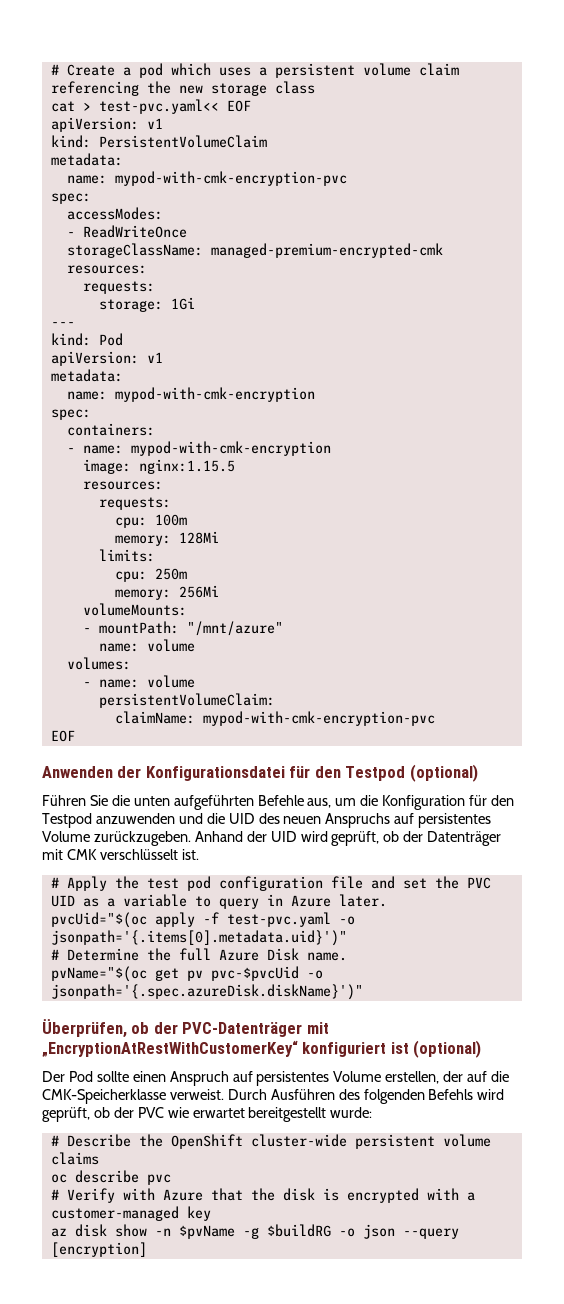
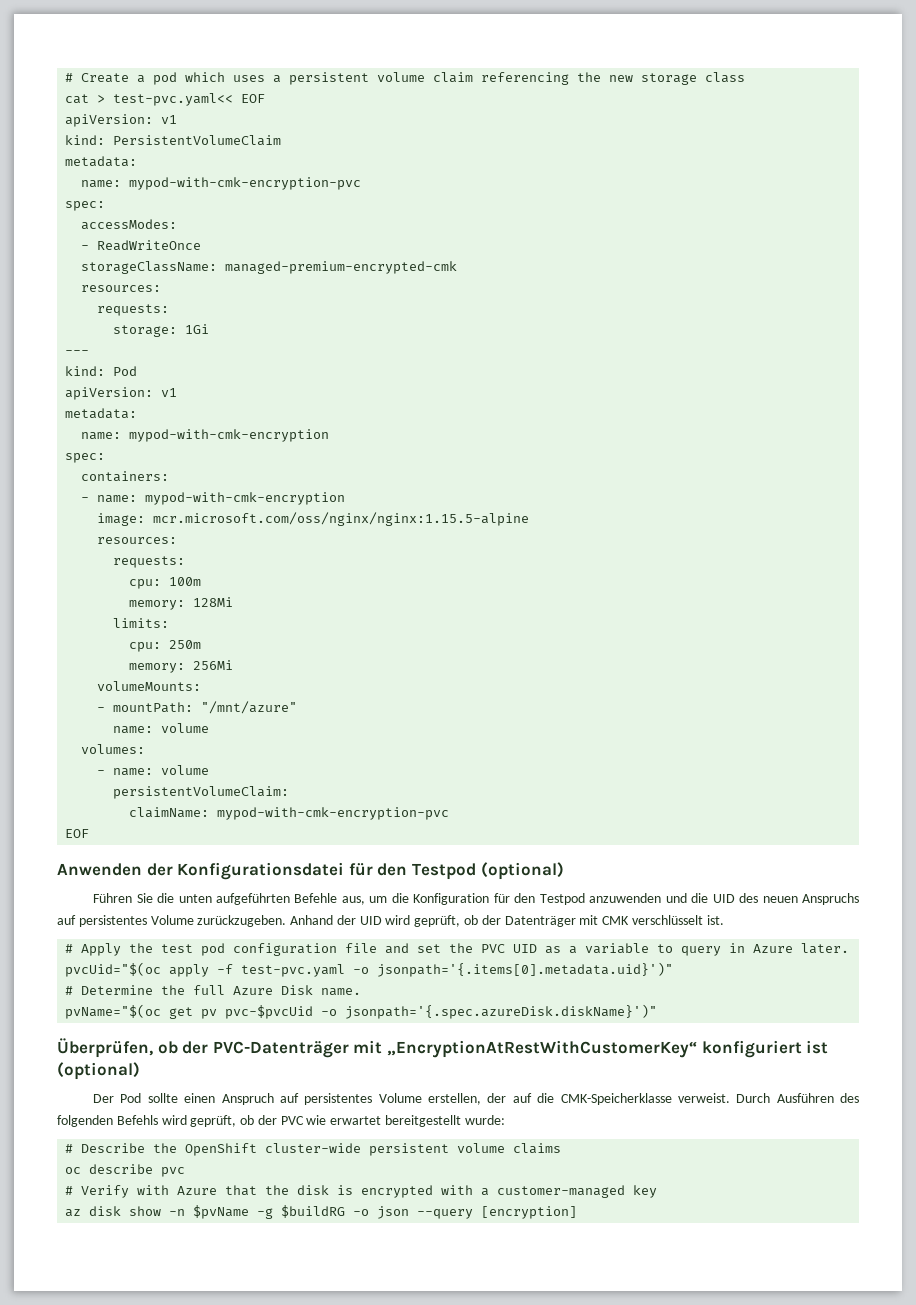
- image: nginx:1.15.5
+ image: mcr.microsoft.com/oss/nginx/nginx:1.15.5-alpine

